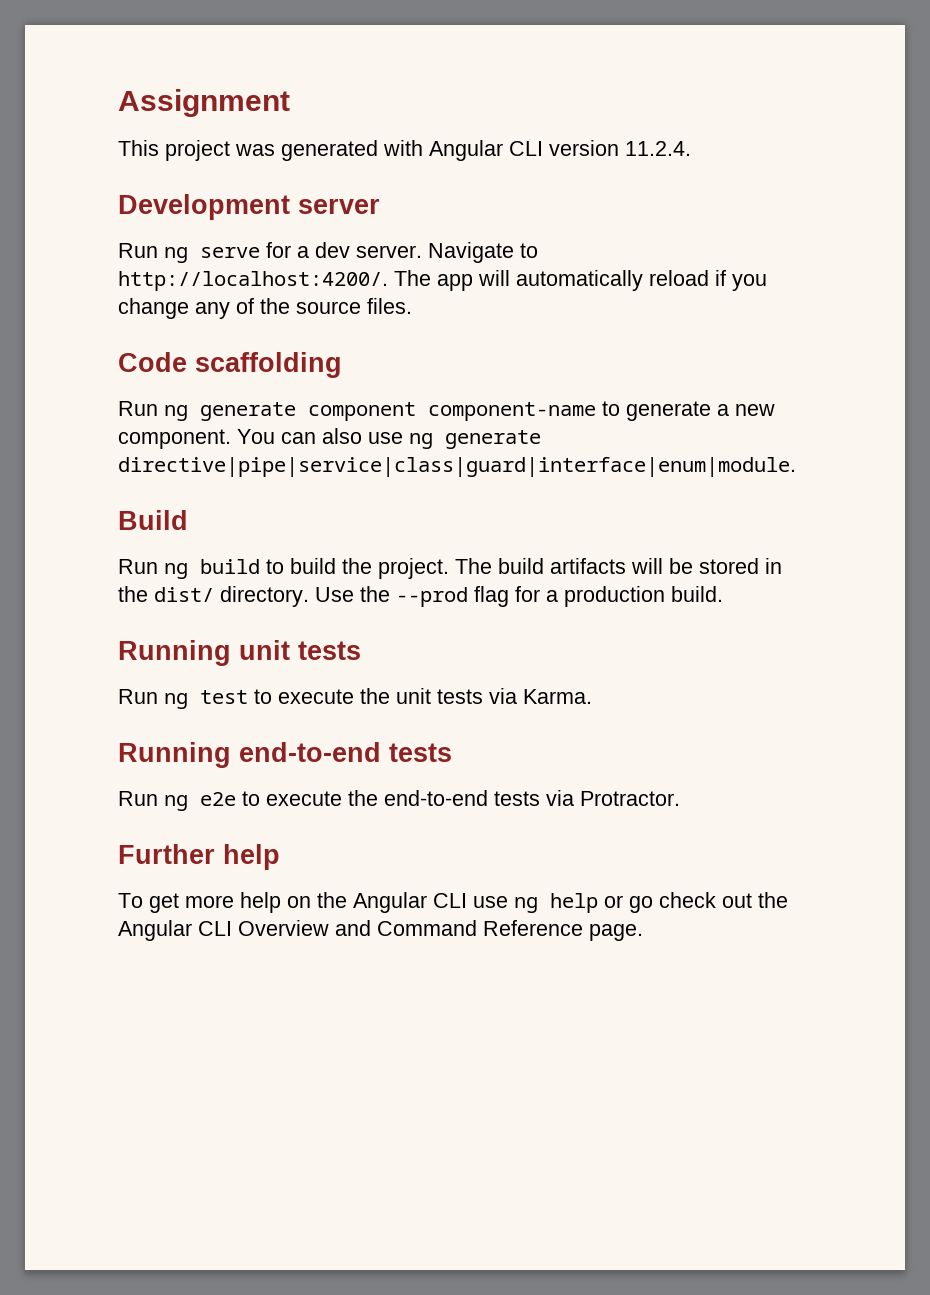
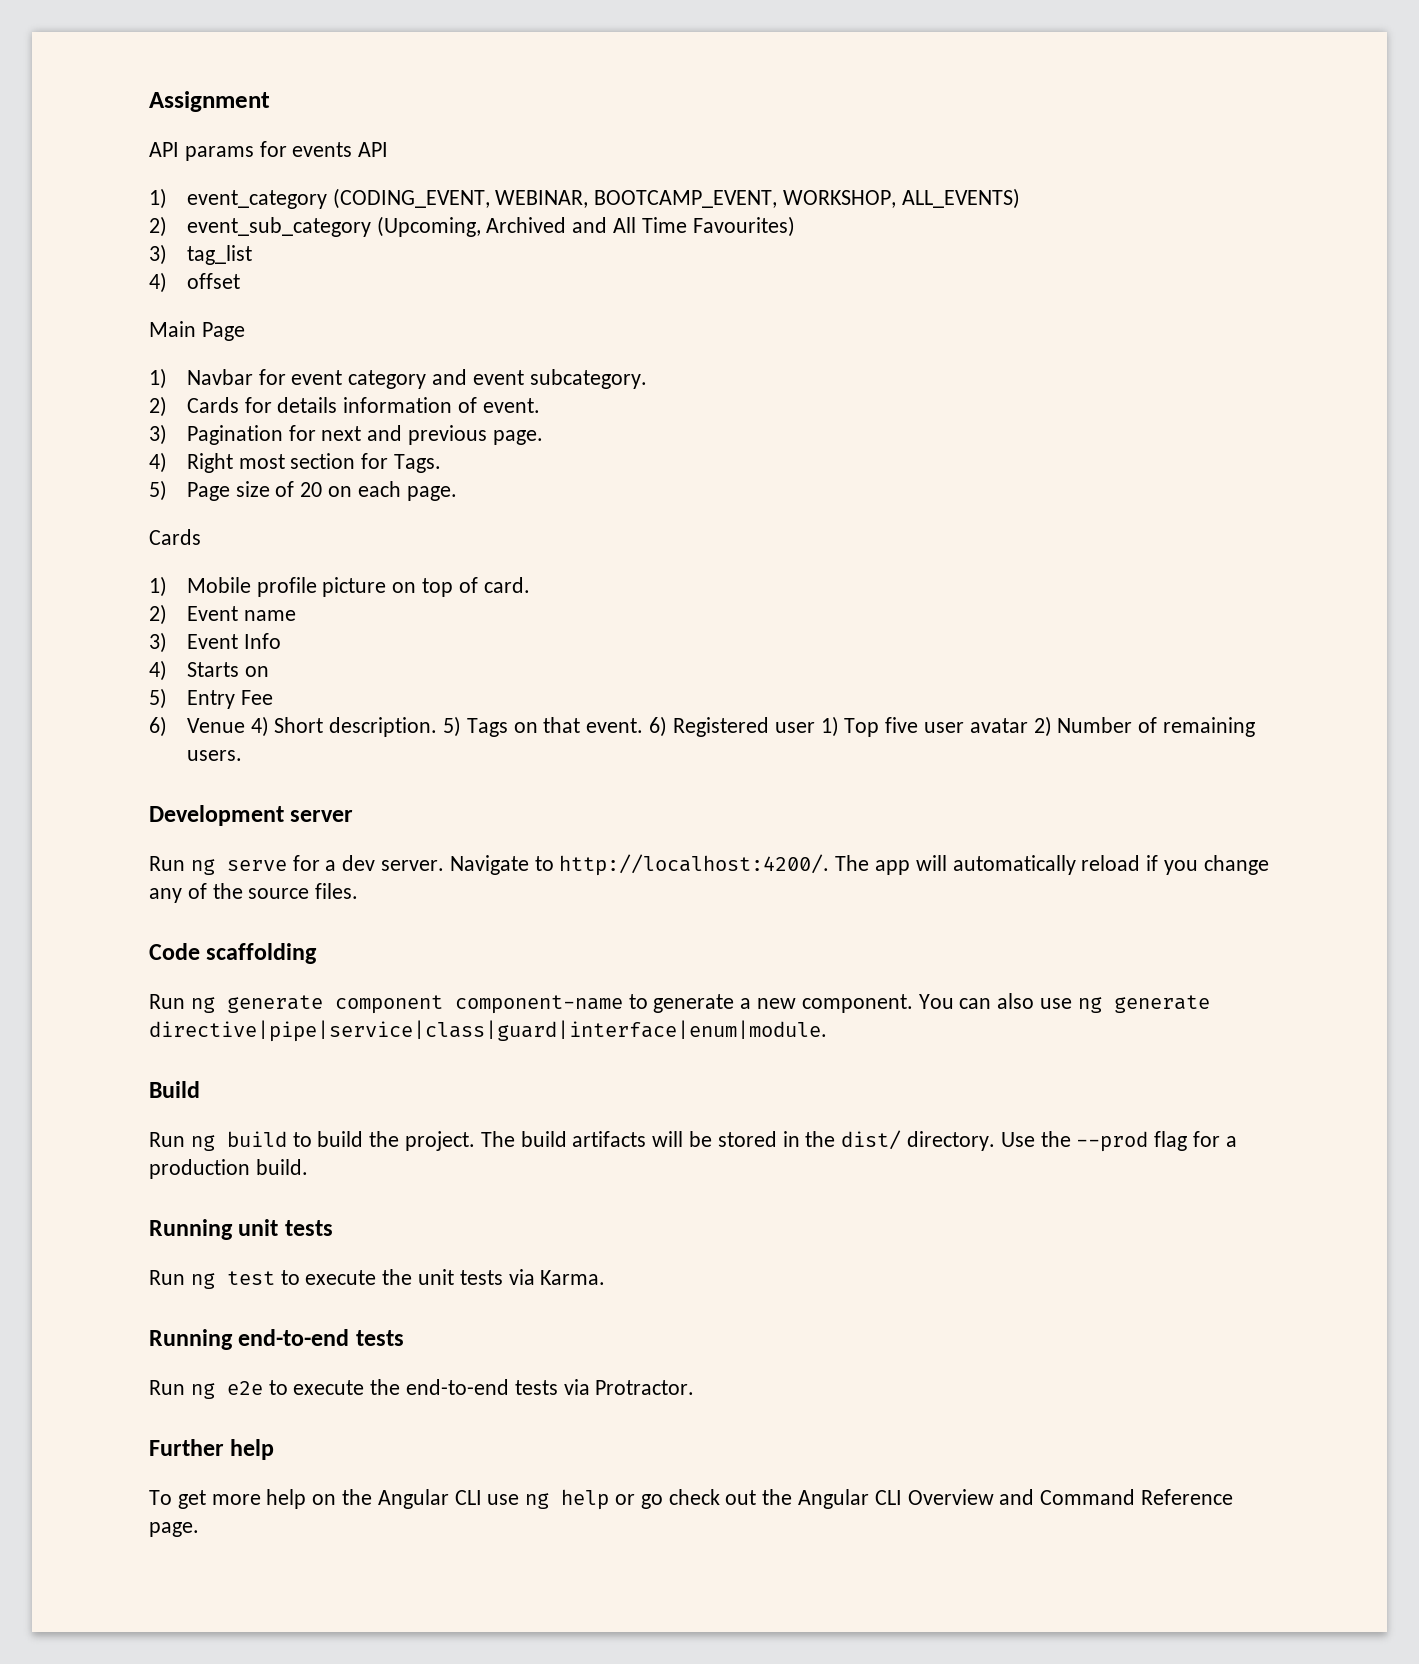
- This project was generated with Angular CLI version 11.2.4.
+ API params for events API
+ 1) event_category (CODING_EVENT, WEBINAR, BOOTCAMP_EVENT, WORKSHOP, ALL_EVENTS)
+ 2) event_sub_category (Upcoming, Archived and All Time Favourites)
+ 3) tag_list
+ 4) offset
+ Main Page
+ 1) Navbar for event category and event subcategory.
+ 2) Cards for details information of event.
+ 3) Pagination for next and previous page.
+ 4) Right most section for Tags.
+ 5) Page size of 20 on each page.
+ Cards
+ 1) Mobile profile picture on top of card.
+ 2) Event name
+ 3) Event Info
+ 4) Starts on
+ 5) Entry Fee
+ 6) Venue 4) Short description. 5) Tags on that event. 6) Registered user 1) Top five user avatar 2) Number of remaining users.

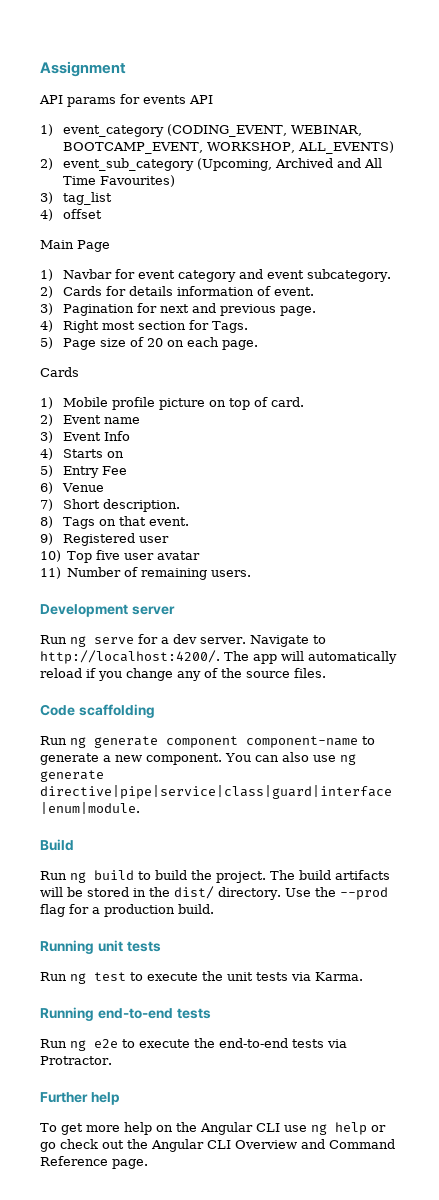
- 6) Venue 4) Short description. 5) Tags on that event. 6) Registered user 1) Top five user avatar 2) Number of remaining users.
+ 6) Venue
+ 7) Short description.
+ 8) Tags on that event.
+ 9) Registered user
+ 10) Top five user avatar
+ 11) Number of remaining users.

